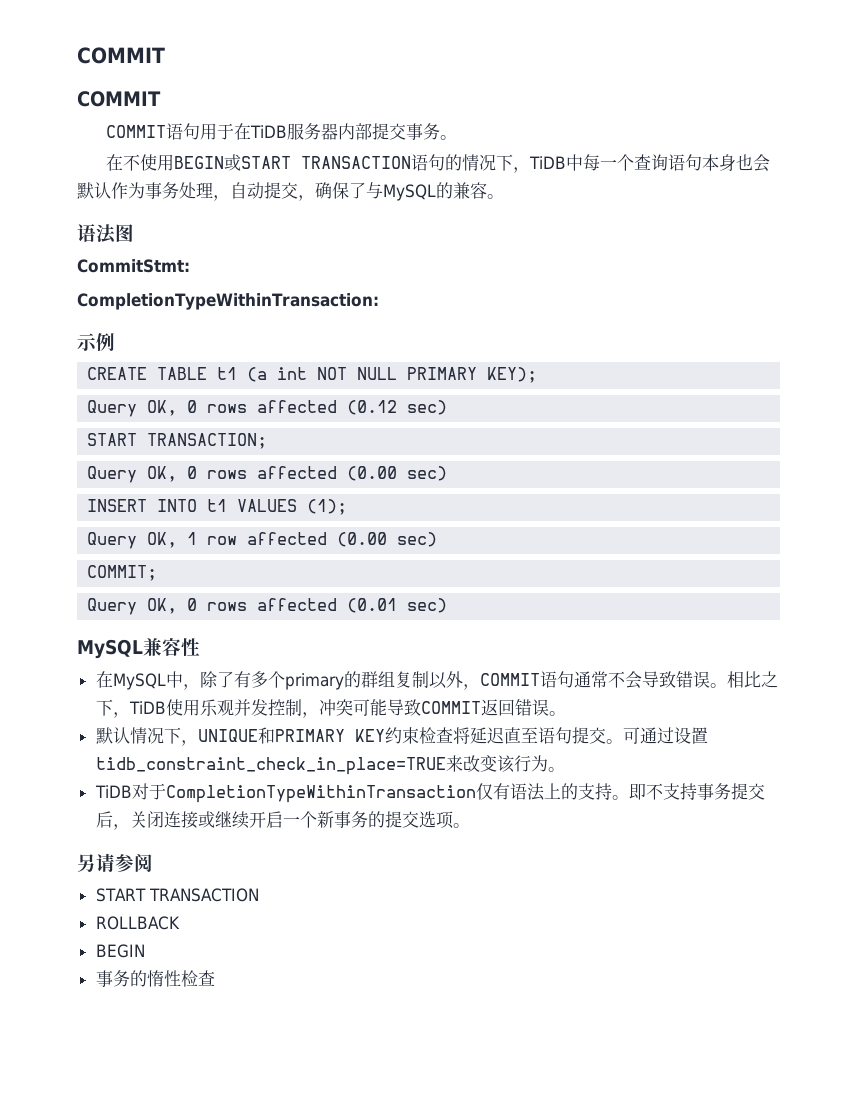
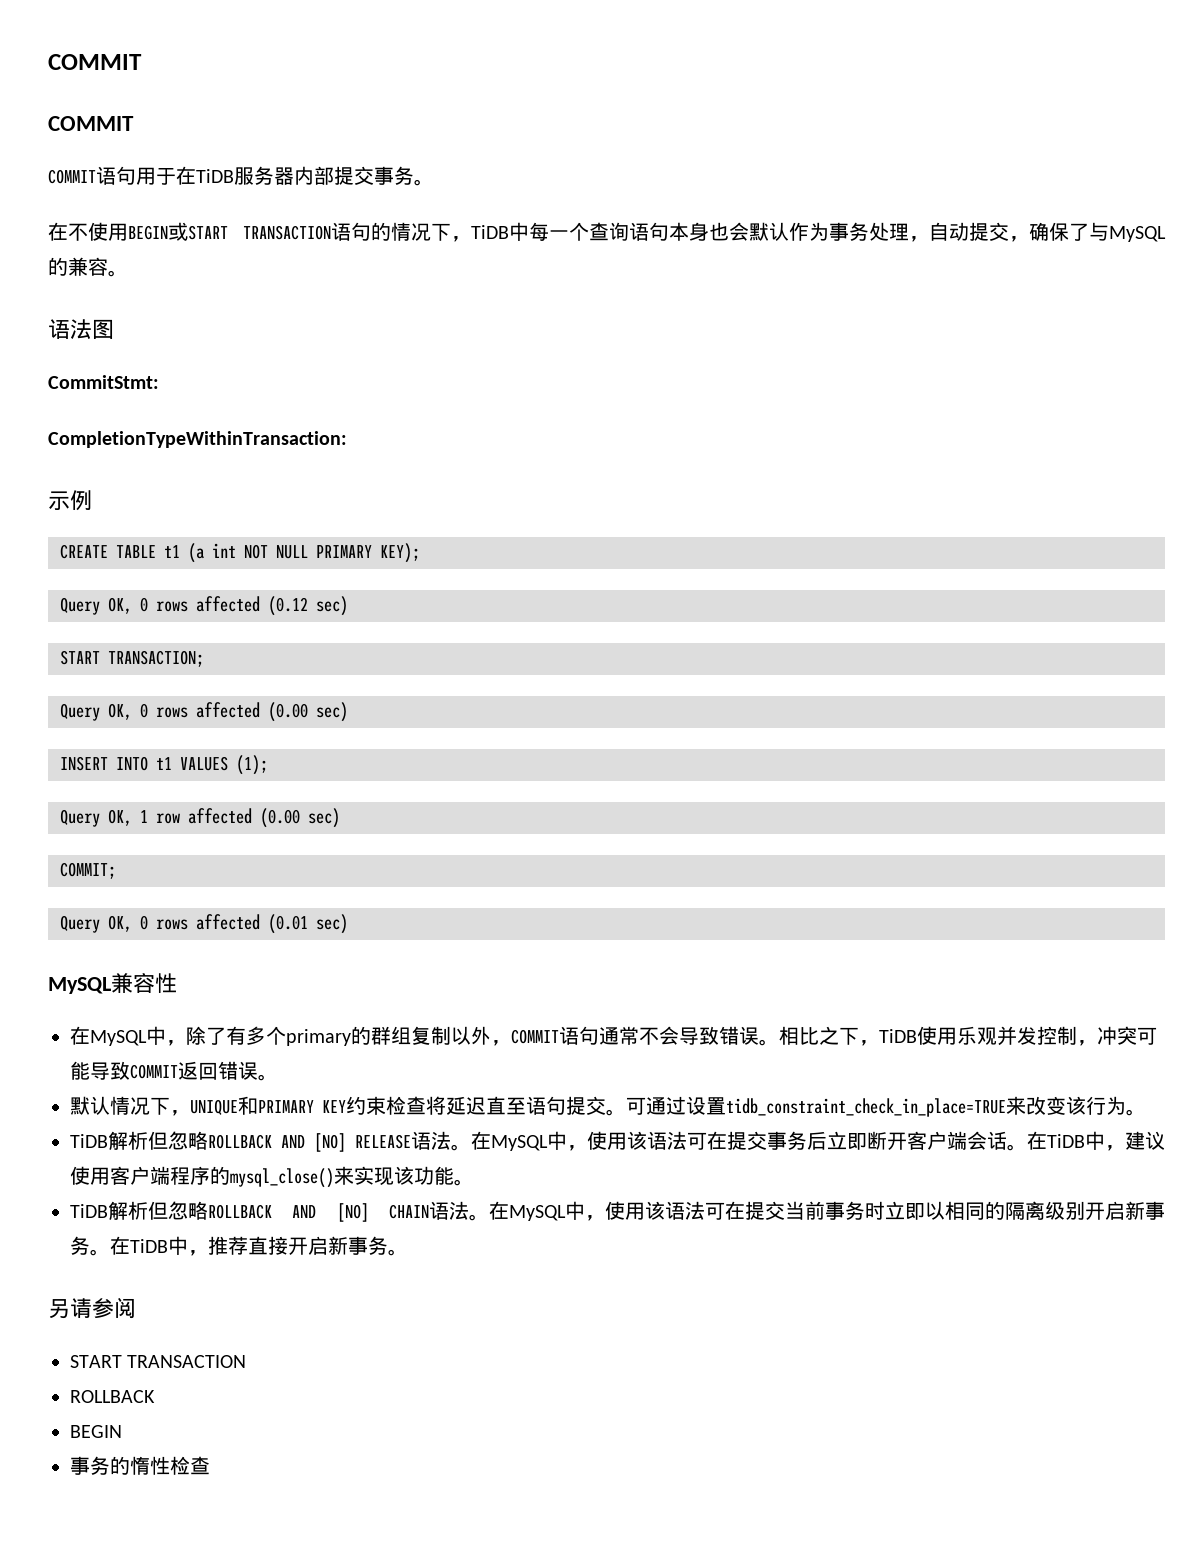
- TiDB对于CompletionTypeWithinTransaction仅有语法上的支持。即不支持事务提交后，关闭连接或继续开启一个新事务的提交选项。
+ TiDB解析但忽略ROLLBACK AND [NO] RELEASE语法。在MySQL中，使用该语法可在提交事务后立即断开客户端会话。在TiDB中，建议使用客户端程序的mysql_close()来实现该功能。
+ TiDB解析但忽略ROLLBACK AND [NO] CHAIN语法。在MySQL中，使用该语法可在提交当前事务时立即以相同的隔离级别开启新事务。在TiDB中，推荐直接开启新事务。

